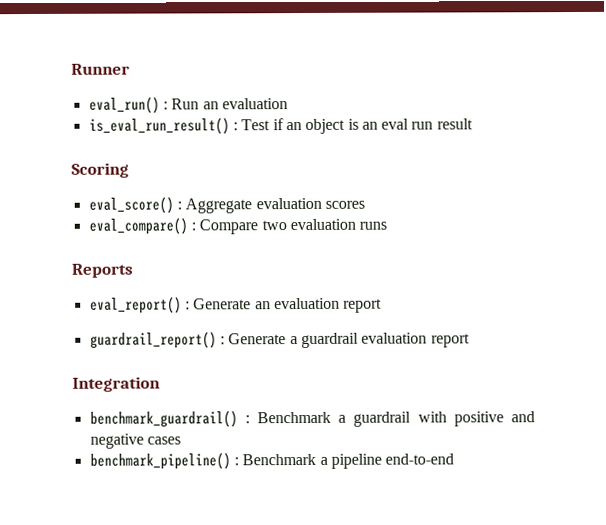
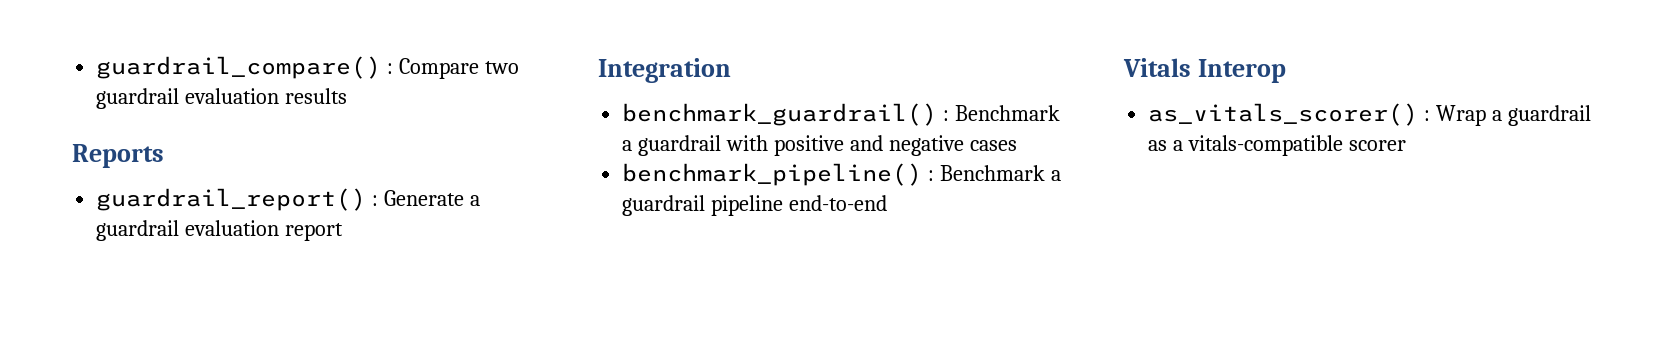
- Runner
- eval_run() : Run an evaluation
- is_eval_run_result() : Test if an object is an eval run result
- Scoring
- eval_score() : Aggregate evaluation scores
- eval_compare() : Compare two evaluation runs
+ guardrail_compare() : Compare two guardrail evaluation results
  Reports
- eval_report() : Generate an evaluation report
- benchmark_pipeline() : Benchmark a pipeline end-to-end
+ benchmark_pipeline() : Benchmark a guardrail pipeline end-to-end
+ Vitals Interop
+ as_vitals_scorer() : Wrap a guardrail as a vitals-compatible scorer

